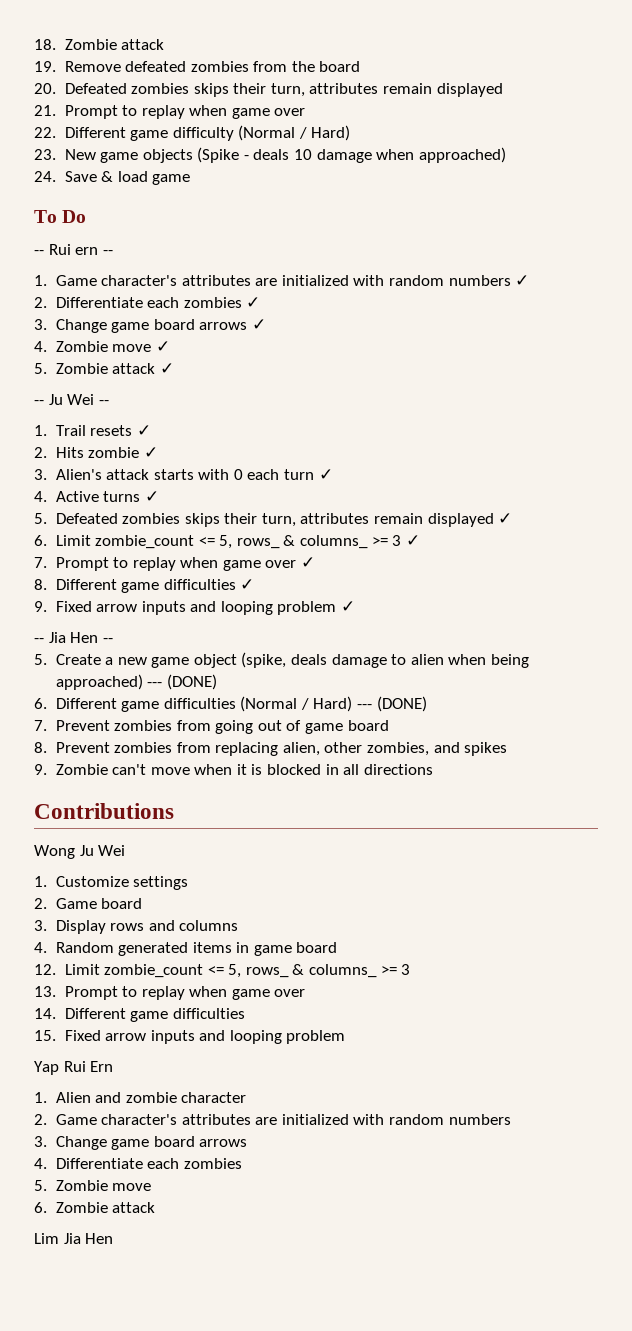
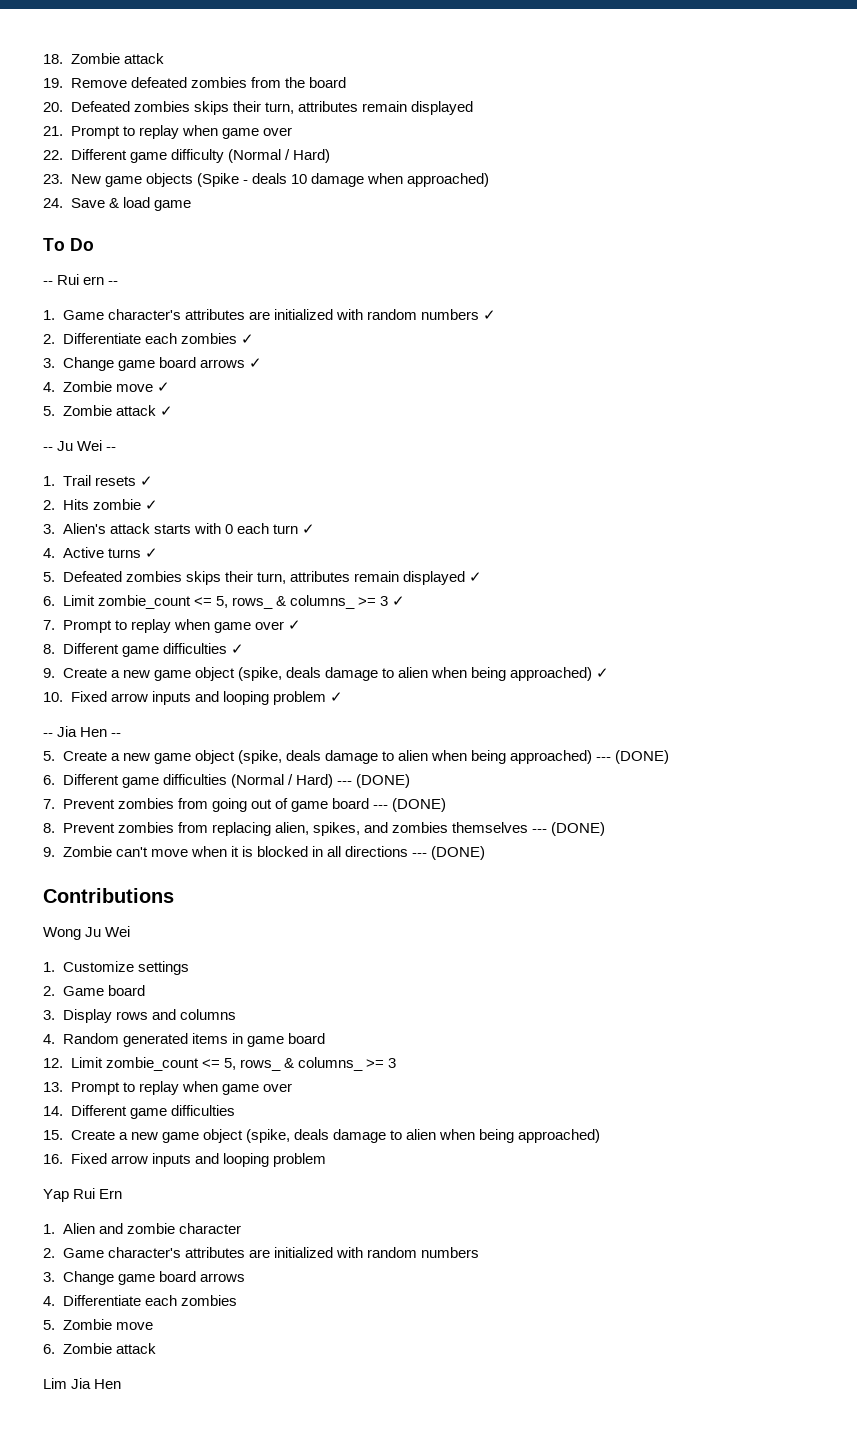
- 9. Fixed arrow inputs and looping problem ✓
+ 9. Create a new game object (spike, deals damage to alien when being approached) ✓
+ 10. Fixed arrow inputs and looping problem ✓
- 7. Prevent zombies from going out of game board
+ 7. Prevent zombies from going out of game board --- (DONE)
- 8. Prevent zombies from replacing alien, other zombies, and spikes
+ 8. Prevent zombies from replacing alien, spikes, and zombies themselves --- (DONE)
- 9. Zombie can't move when it is blocked in all directions
+ 9. Zombie can't move when it is blocked in all directions --- (DONE)
- 15. Fixed arrow inputs and looping problem
+ 15. Create a new game object (spike, deals damage to alien when being approached)
+ 16. Fixed arrow inputs and looping problem

